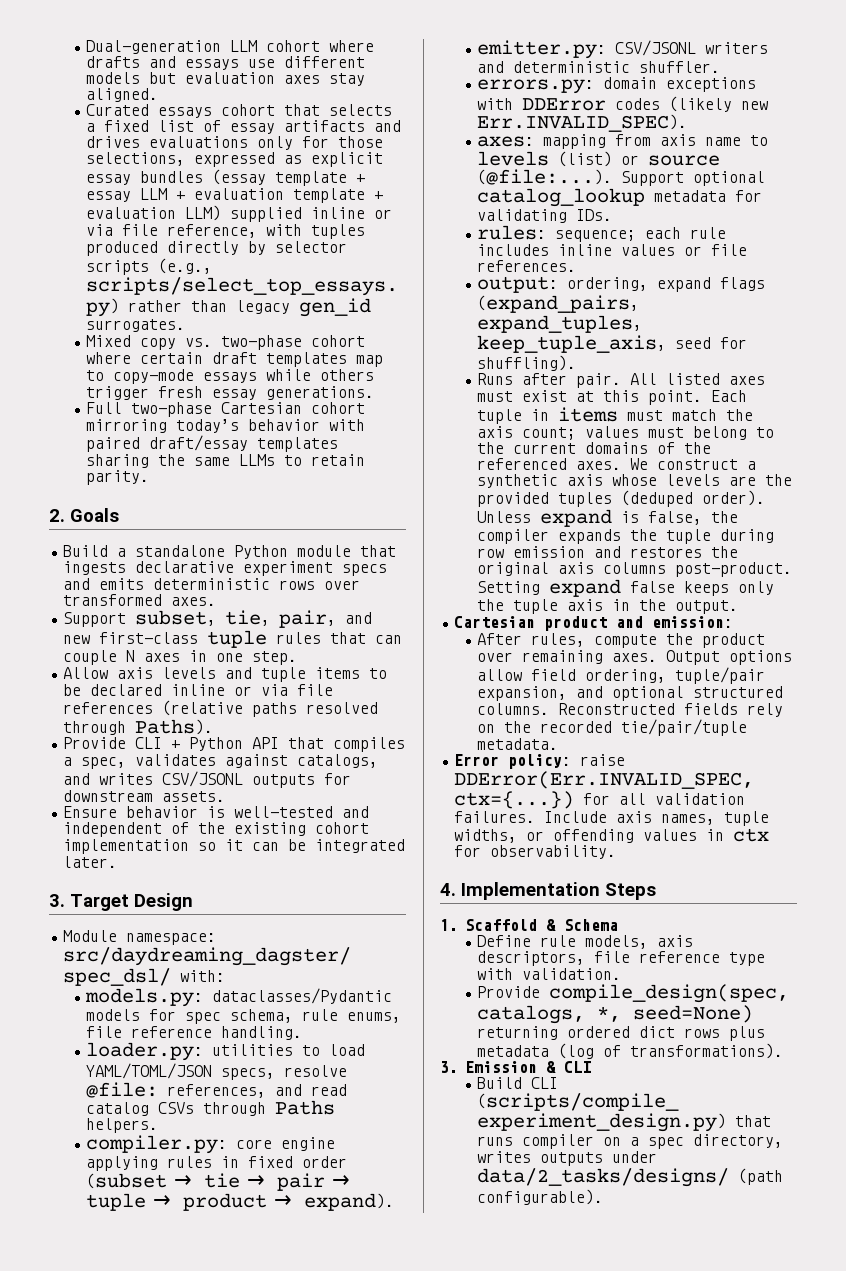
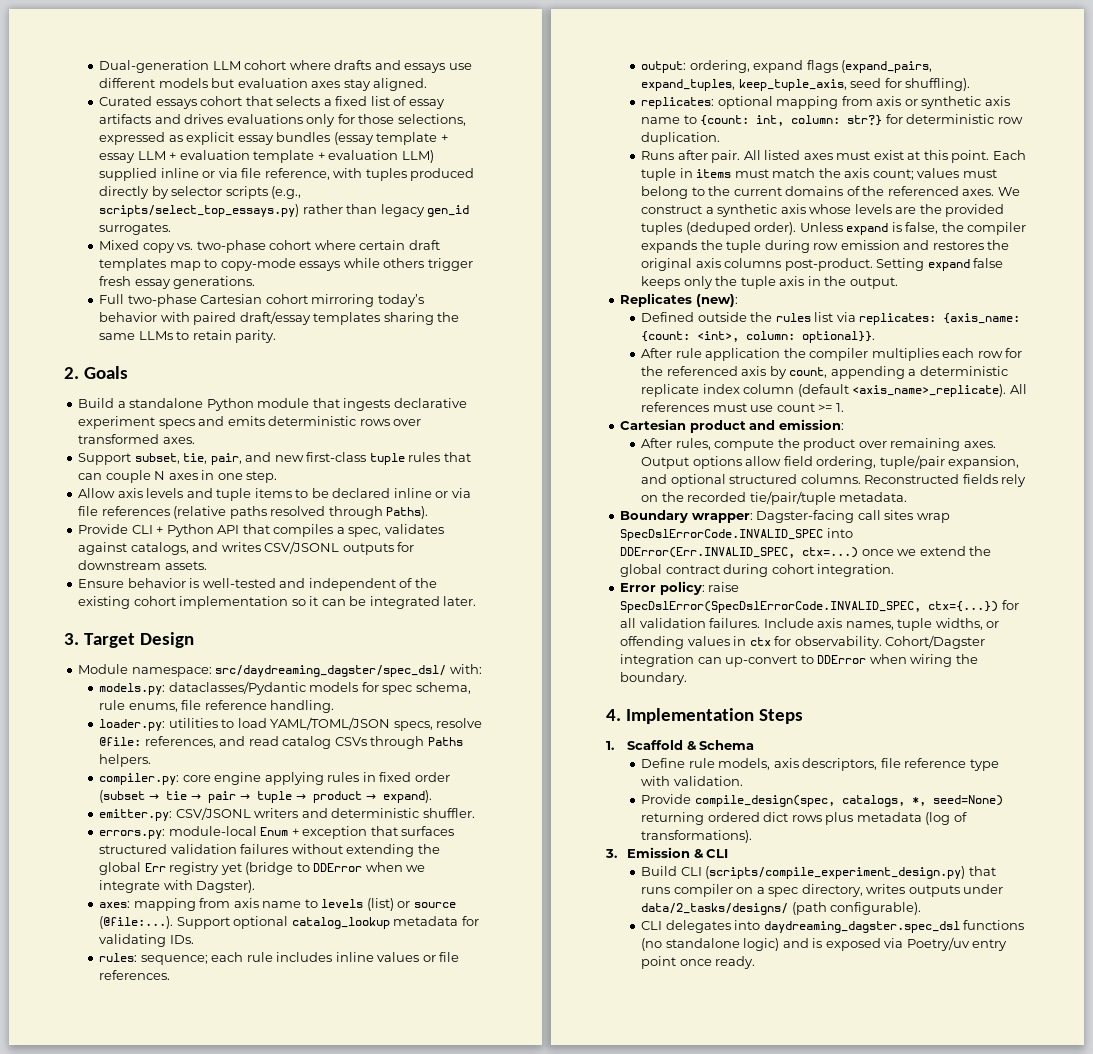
- errors.py: domain exceptions with DDError codes (likely new Err.INVALID_SPEC).
+ errors.py: module-local Enum + exception that surfaces structured validation failures without extending the global Err registry yet (bridge to DDError when we integrate with Dagster).
+ replicates: optional mapping from axis or synthetic axis name to {count: int, column: str?} for deterministic row duplication.
+ Replicates (new):
+ Defined outside the rules list via replicates: {axis_name: {count: <int>, column: optional}}.
+ After rule application the compiler multiplies each row for the referenced axis by count, appending a deterministic replicate index column (default <axis_name>_replicate). All references must use count >= 1.
+ Boundary wrapper: Dagster-facing call sites wrap SpecDslErrorCode.INVALID_SPEC into DDError(Err.INVALID_SPEC, ctx=...) once we extend the global contract during cohort integration.
- Error policy: raise DDError(Err.INVALID_SPEC, ctx={...}) for all validation failures.
+ Error policy: raise SpecDslError(SpecDslErrorCode.INVALID_SPEC, ctx={...}) for all validation failures.
+ Cohort/Dagster integration can up-convert to DDError when wiring the boundary.
+ CLI delegates into daydreaming_dagster.spec_dsl functions (no standalone logic) and is exposed via Poetry/uv entry point once ready.

